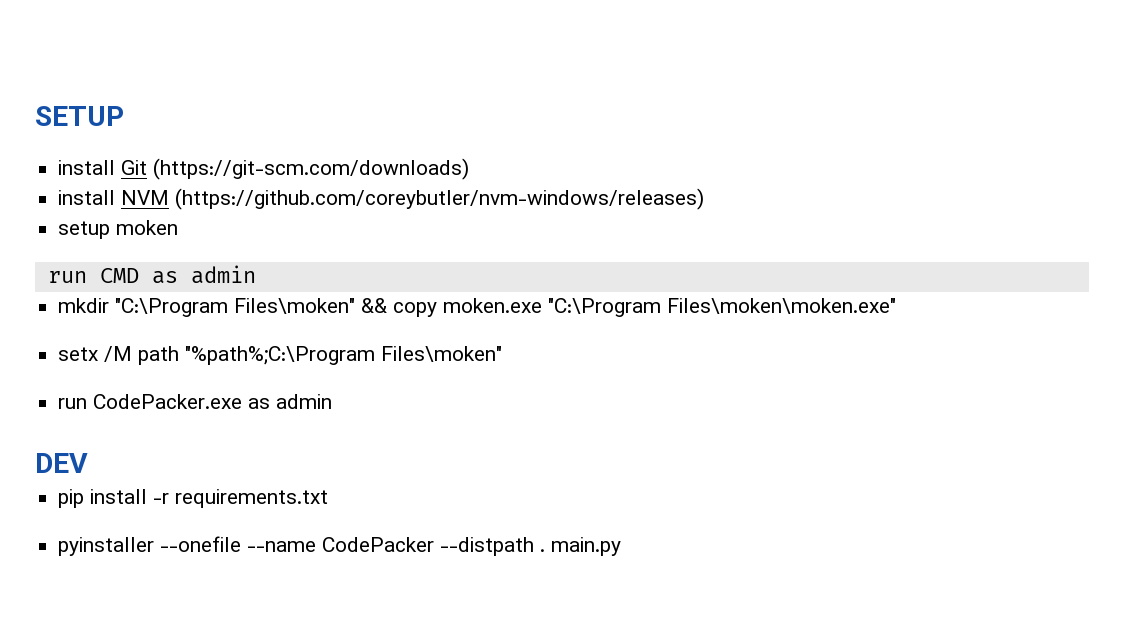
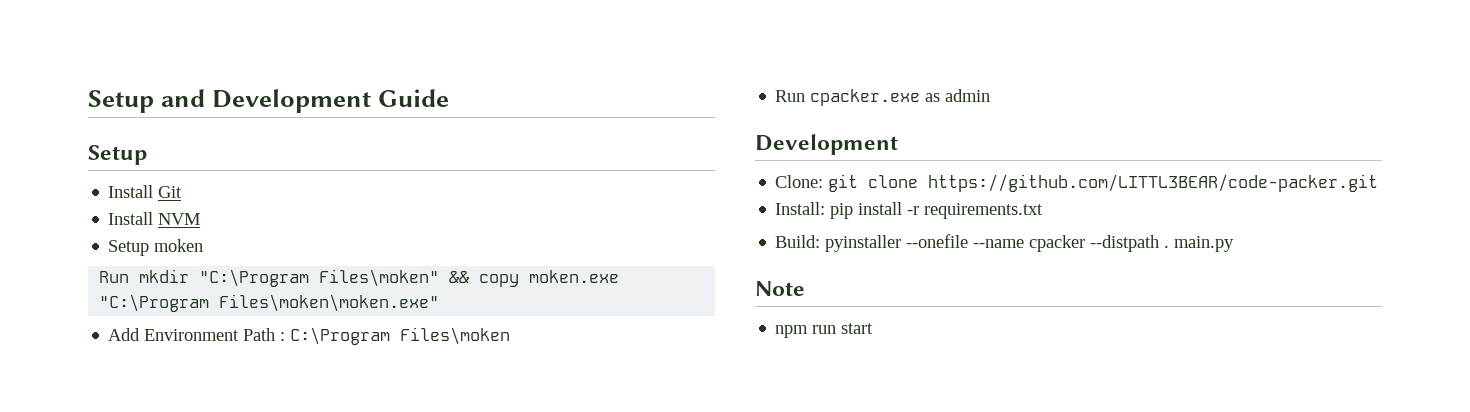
- SETUP
- install Git (https://git-scm.com/downloads)
- install NVM (https://github.com/coreybutler/nvm-windows/releases)
- setup moken
+ Setup and Development Guide
+ Setup
+ Install Git
+ Install NVM
+ Setup moken
- run CMD as admin
- mkdir "C:\Program Files\moken" && copy moken.exe "C:\Program Files\moken\moken.exe"
+ Run mkdir "C:\Program Files\moken" && copy moken.exe "C:\Program Files\moken\moken.exe"
- setx /M path "%path%;C:\Program Files\moken"
- run CodePacker.exe as admin
- DEV
- pip install -r requirements.txt
+ Add Environment Path : C:\Program Files\moken
+ Run cpacker.exe as admin
+ Development
+ Clone: git clone https://github.com/LITTL3BEAR/code-packer.git
+ Install: pip install -r requirements.txt
- pyinstaller --onefile --name CodePacker --distpath . main.py
+ Build: pyinstaller --onefile --name cpacker --distpath . main.py
+ Note
+ npm run start

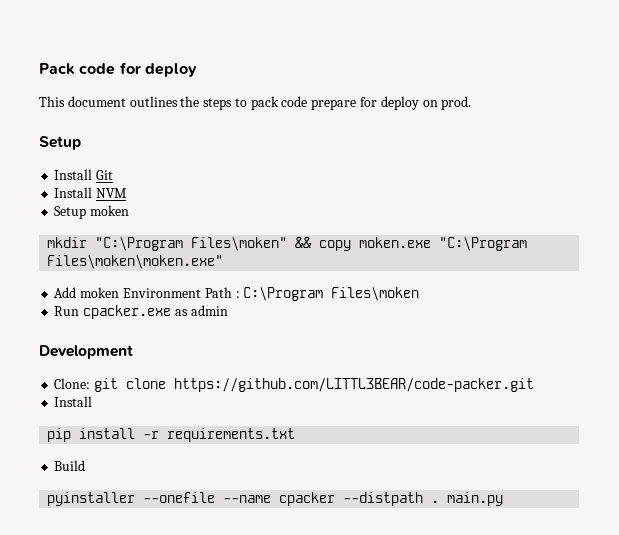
- Setup and Development Guide
+ Pack code for deploy
+ This document outlines the steps to pack code prepare for deploy on prod.
- Run mkdir "C:\Program Files\moken" && copy moken.exe "C:\Program Files\moken\moken.exe"
+ mkdir "C:\Program Files\moken" && copy moken.exe "C:\Program Files\moken\moken.exe"
- Add Environment Path : C:\Program Files\moken
+ Add moken Environment Path : C:\Program Files\moken
  Clone: git clone https://github.com/LITTL3BEAR/code-packer.git
- Install: pip install -r requirements.txt
+ Install
+ pip install -r requirements.txt
- Build: pyinstaller --onefile --name cpacker --distpath . main.py
+ Build
+ pyinstaller --onefile --name cpacker --distpath . main.py
- Note
- npm run start

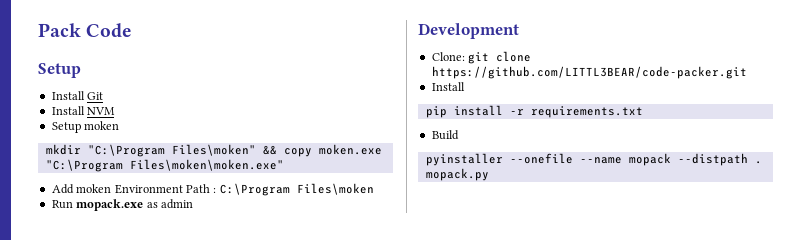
- Pack code for deploy
- This document outlines the steps to pack code prepare for deploy on prod.
+ Pack Code
- Run cpacker.exe as admin
+ Run mopack.exe as admin
- pyinstaller --onefile --name cpacker --distpath . main.py
+ pyinstaller --onefile --name mopack --distpath . mopack.py

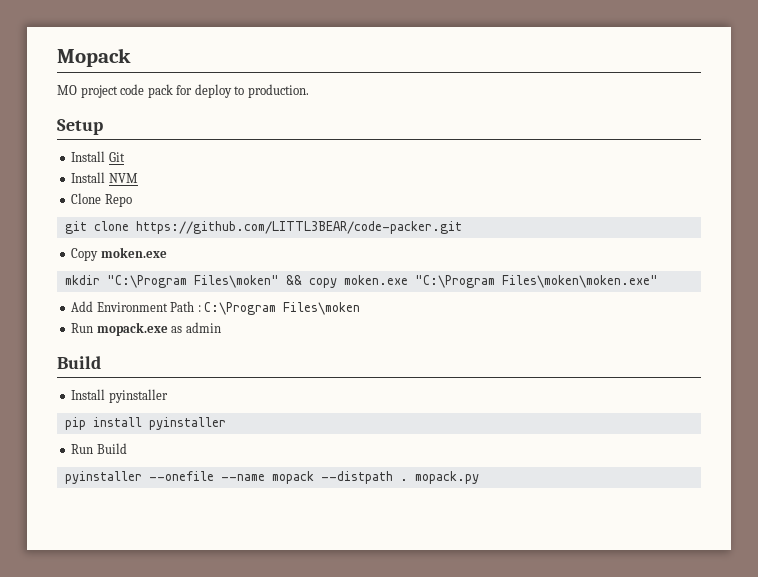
- Pack Code
+ Mopack
+ MO project code pack for deploy to production.
- Setup moken
+ Clone Repo
+ git clone https://github.com/LITTL3BEAR/code-packer.git
+ Copy moken.exe
- Add moken Environment Path : C:\Program Files\moken
+ Add Environment Path : C:\Program Files\moken
  Run mopack.exe as admin
- Development
- Clone: git clone https://github.com/LITTL3BEAR/code-packer.git
- Install
+ Build
+ Install pyinstaller
- pip install -r requirements.txt
- Build
+ pip install pyinstaller
+ Run Build

